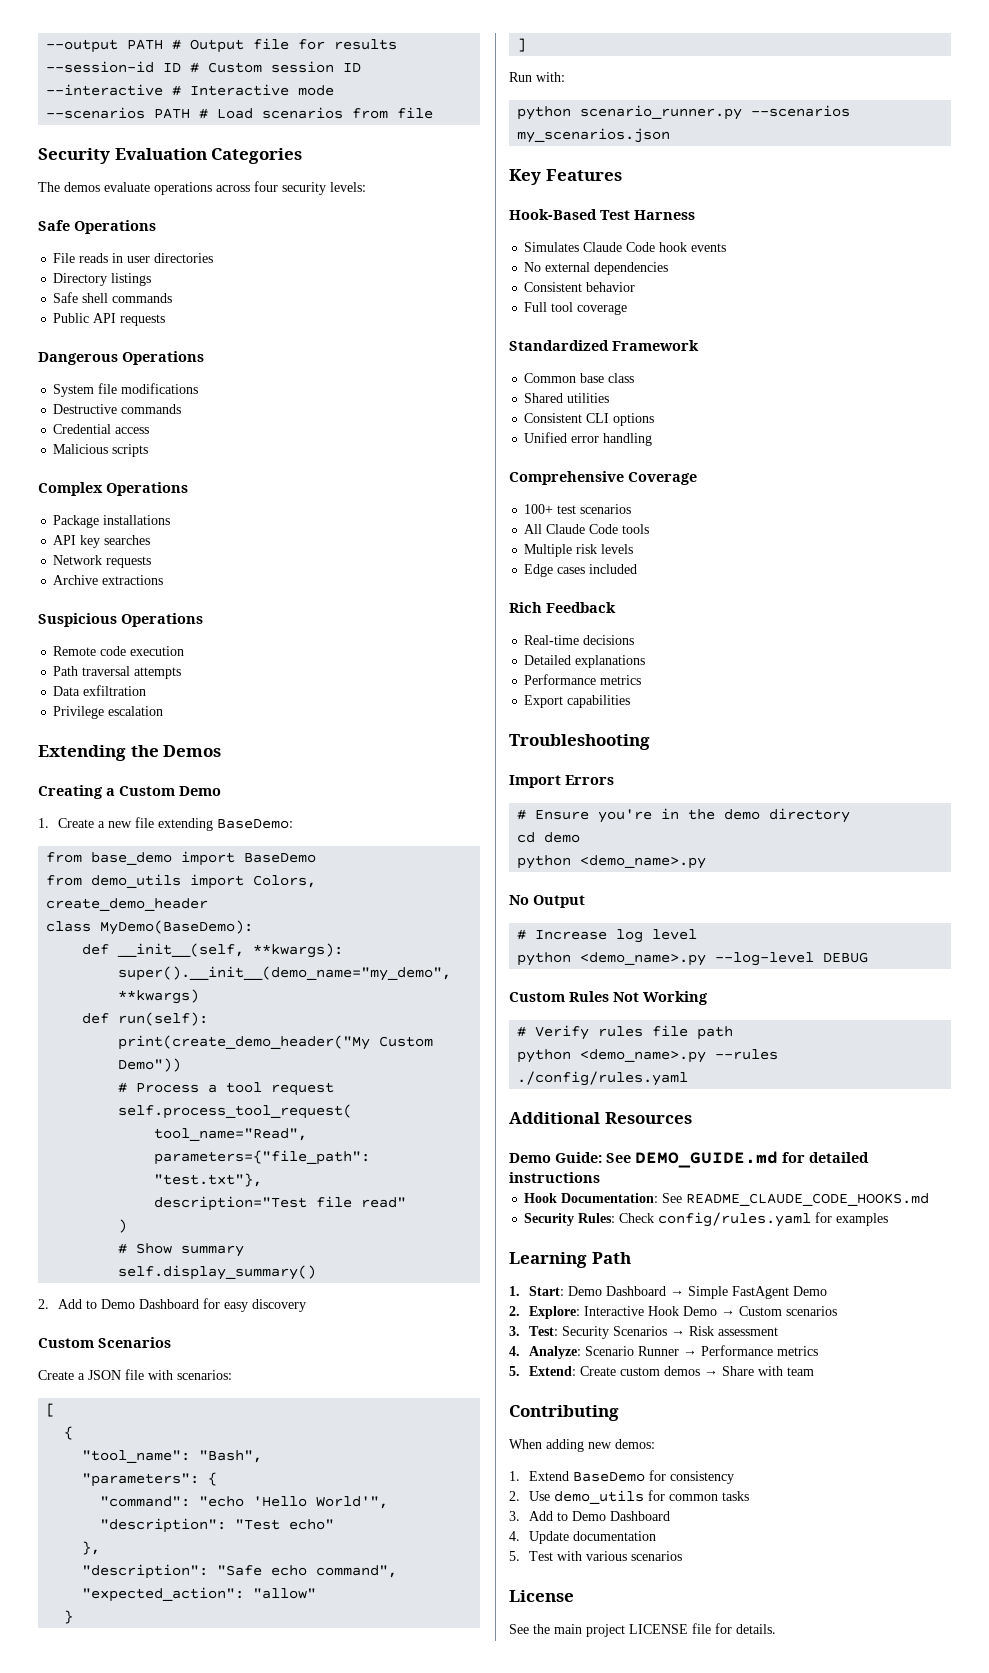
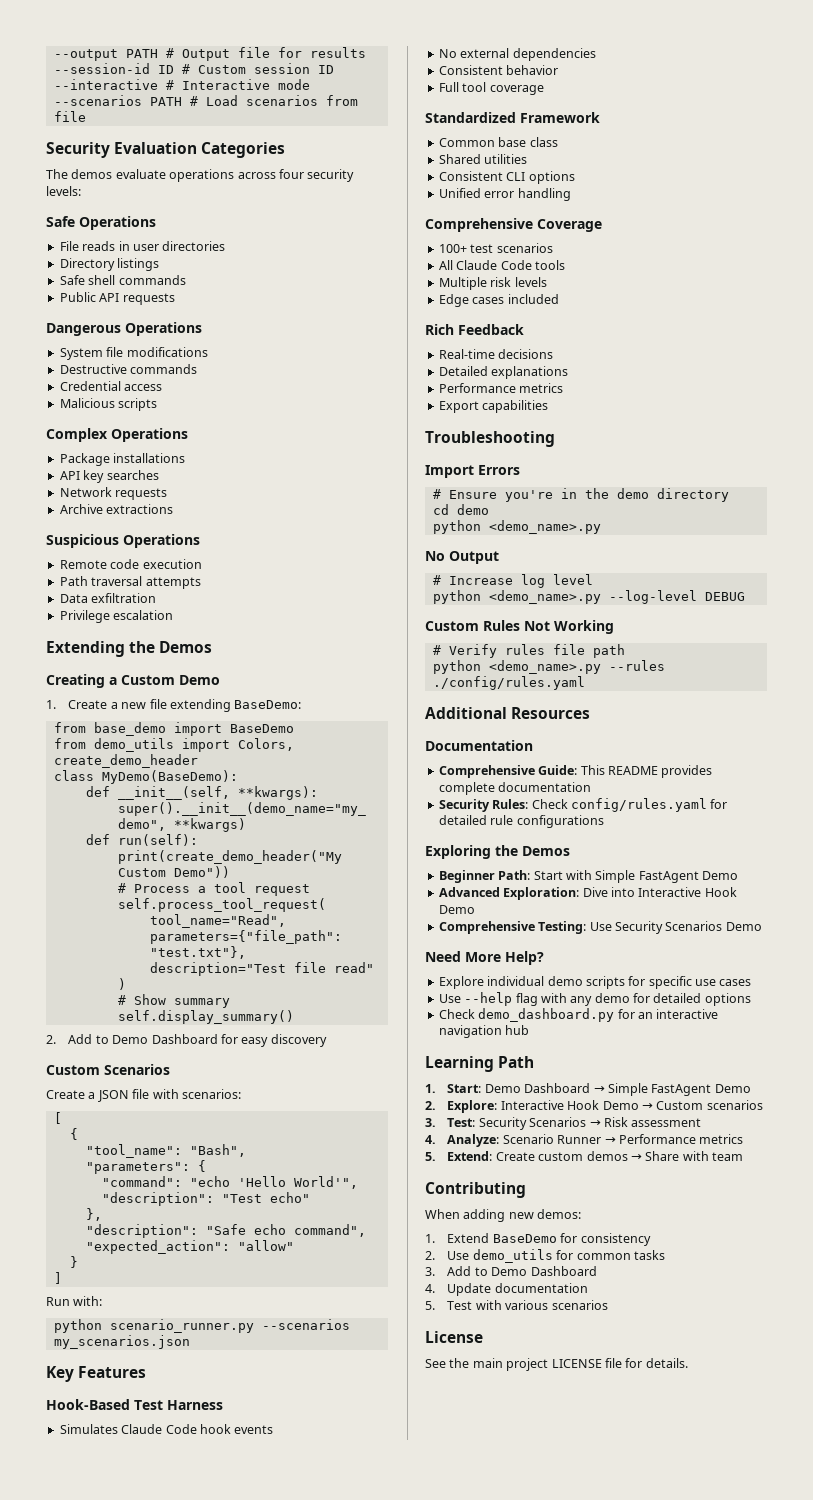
- Demo Guide: See DEMO_GUIDE.md for detailed instructions
- Hook Documentation: See README_CLAUDE_CODE_HOOKS.md
+ Documentation
+ Comprehensive Guide: This README provides complete documentation
- Security Rules: Check config/rules.yaml for examples
+ Security Rules: Check config/rules.yaml for detailed rule configurations
+ Exploring the Demos
+ Beginner Path: Start with Simple FastAgent Demo
+ Advanced Exploration: Dive into Interactive Hook Demo
+ Comprehensive Testing: Use Security Scenarios Demo
+ Need More Help?
+ Explore individual demo scripts for specific use cases
+ Use --help flag with any demo for detailed options
+ Check demo_dashboard.py for an interactive navigation hub

